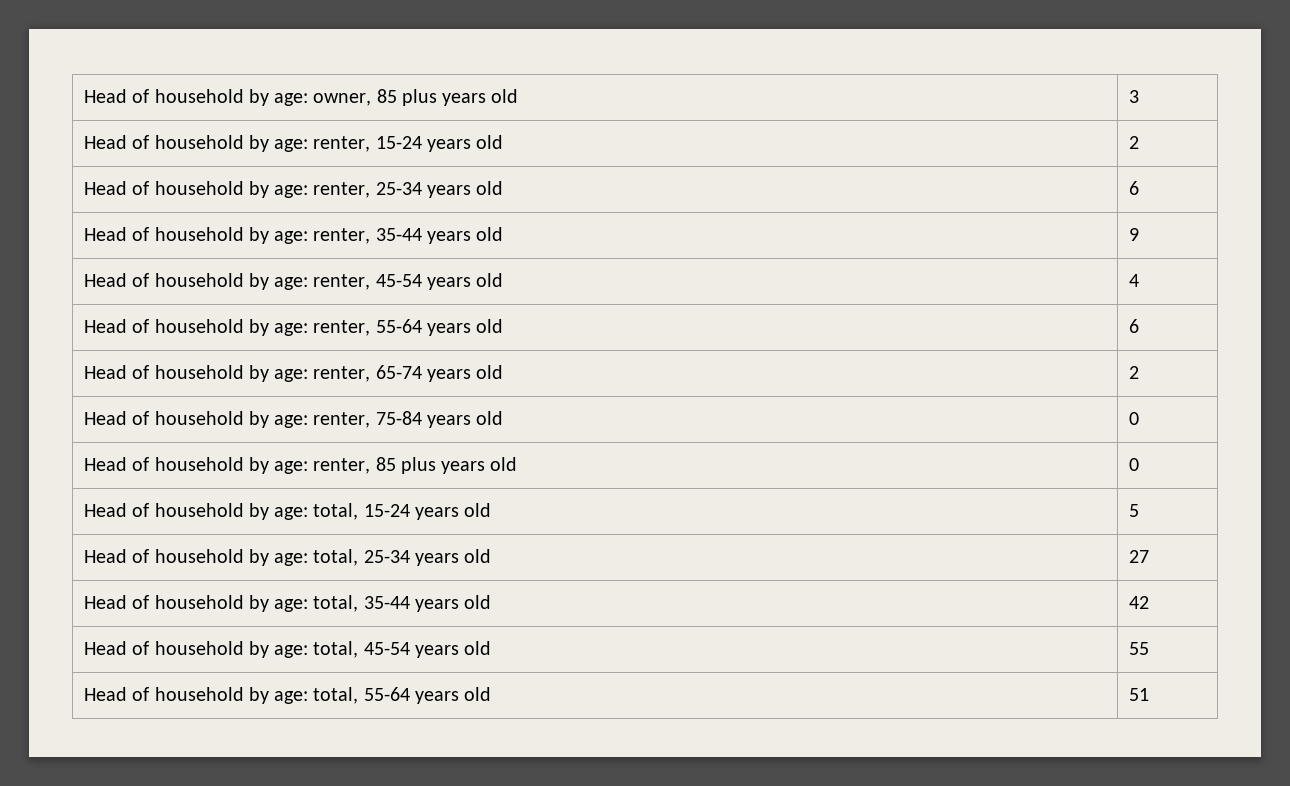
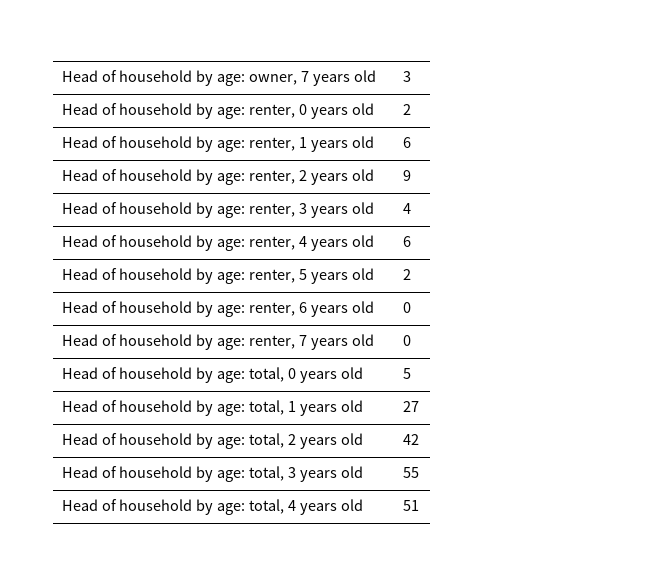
- Head of household by age: owner, 85 plus years old | 3
+ Head of household by age: owner, 7 years old | 3
- Head of household by age: renter, 15-24 years old | 2
- Head of household by age: renter, 25-34 years old | 6
- Head of household by age: renter, 35-44 years old | 9
+ Head of household by age: renter, 0 years old | 2
+ Head of household by age: renter, 1 years old | 6
+ Head of household by age: renter, 2 years old | 9
- Head of household by age: renter, 45-54 years old | 4
+ Head of household by age: renter, 3 years old | 4
- Head of household by age: renter, 55-64 years old | 6
- Head of household by age: renter, 65-74 years old | 2
- Head of household by age: renter, 75-84 years old | 0
+ Head of household by age: renter, 4 years old | 6
+ Head of household by age: renter, 5 years old | 2
+ Head of household by age: renter, 6 years old | 0
- Head of household by age: renter, 85 plus years old | 0
+ Head of household by age: renter, 7 years old | 0
- Head of household by age: total, 15-24 years old | 5
+ Head of household by age: total, 0 years old | 5
- Head of household by age: total, 25-34 years old | 27
+ Head of household by age: total, 1 years old | 27
- Head of household by age: total, 35-44 years old | 42
+ Head of household by age: total, 2 years old | 42
- Head of household by age: total, 45-54 years old | 55
+ Head of household by age: total, 3 years old | 55
- Head of household by age: total, 55-64 years old | 51
+ Head of household by age: total, 4 years old | 51

